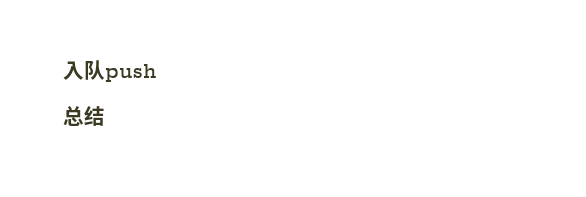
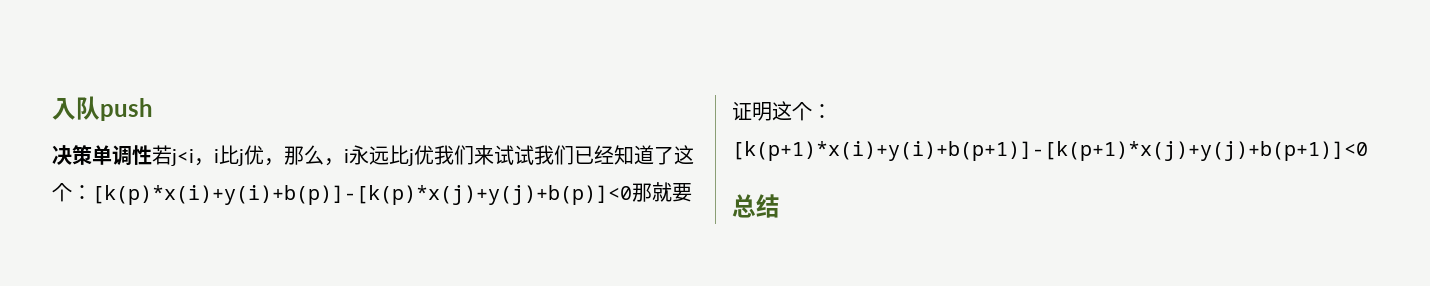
+ 决策单调性若j<i，i比j优，那么，i永远比j优我们来试试我们已经知道了这个：[k(p)*x(i)+y(i)+b(p)]-[k(p)*x(j)+y(j)+b(p)]<0那就要证明这个：[k(p+1)*x(i)+y(i)+b(p+1)]-[k(p+1)*x(j)+y(j)+b(p+1)]<0

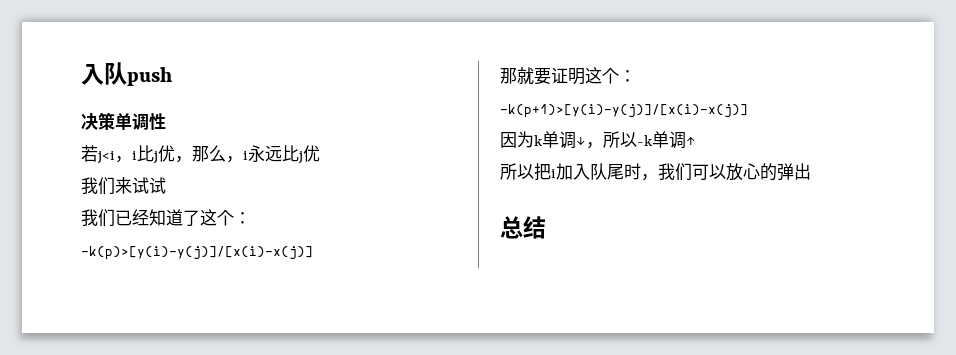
- 决策单调性若j<i，i比j优，那么，i永远比j优我们来试试我们已经知道了这个：[k(p)*x(i)+y(i)+b(p)]-[k(p)*x(j)+y(j)+b(p)]<0那就要证明这个：[k(p+1)*x(i)+y(i)+b(p+1)]-[k(p+1)*x(j)+y(j)+b(p+1)]<0
+ 决策单调性
+ 若j<i，i比j优，那么，i永远比j优
+ 我们来试试
+ 我们已经知道了这个：-k(p)>[y(i)-y(j)]/[x(i)-x(j)]
+ 那就要证明这个：-k(p+1)>[y(i)-y(j)]/[x(i)-x(j)]
+ 因为k单调↓，所以-k单调↑
+ 所以把i加入队尾时，我们可以放心的弹出

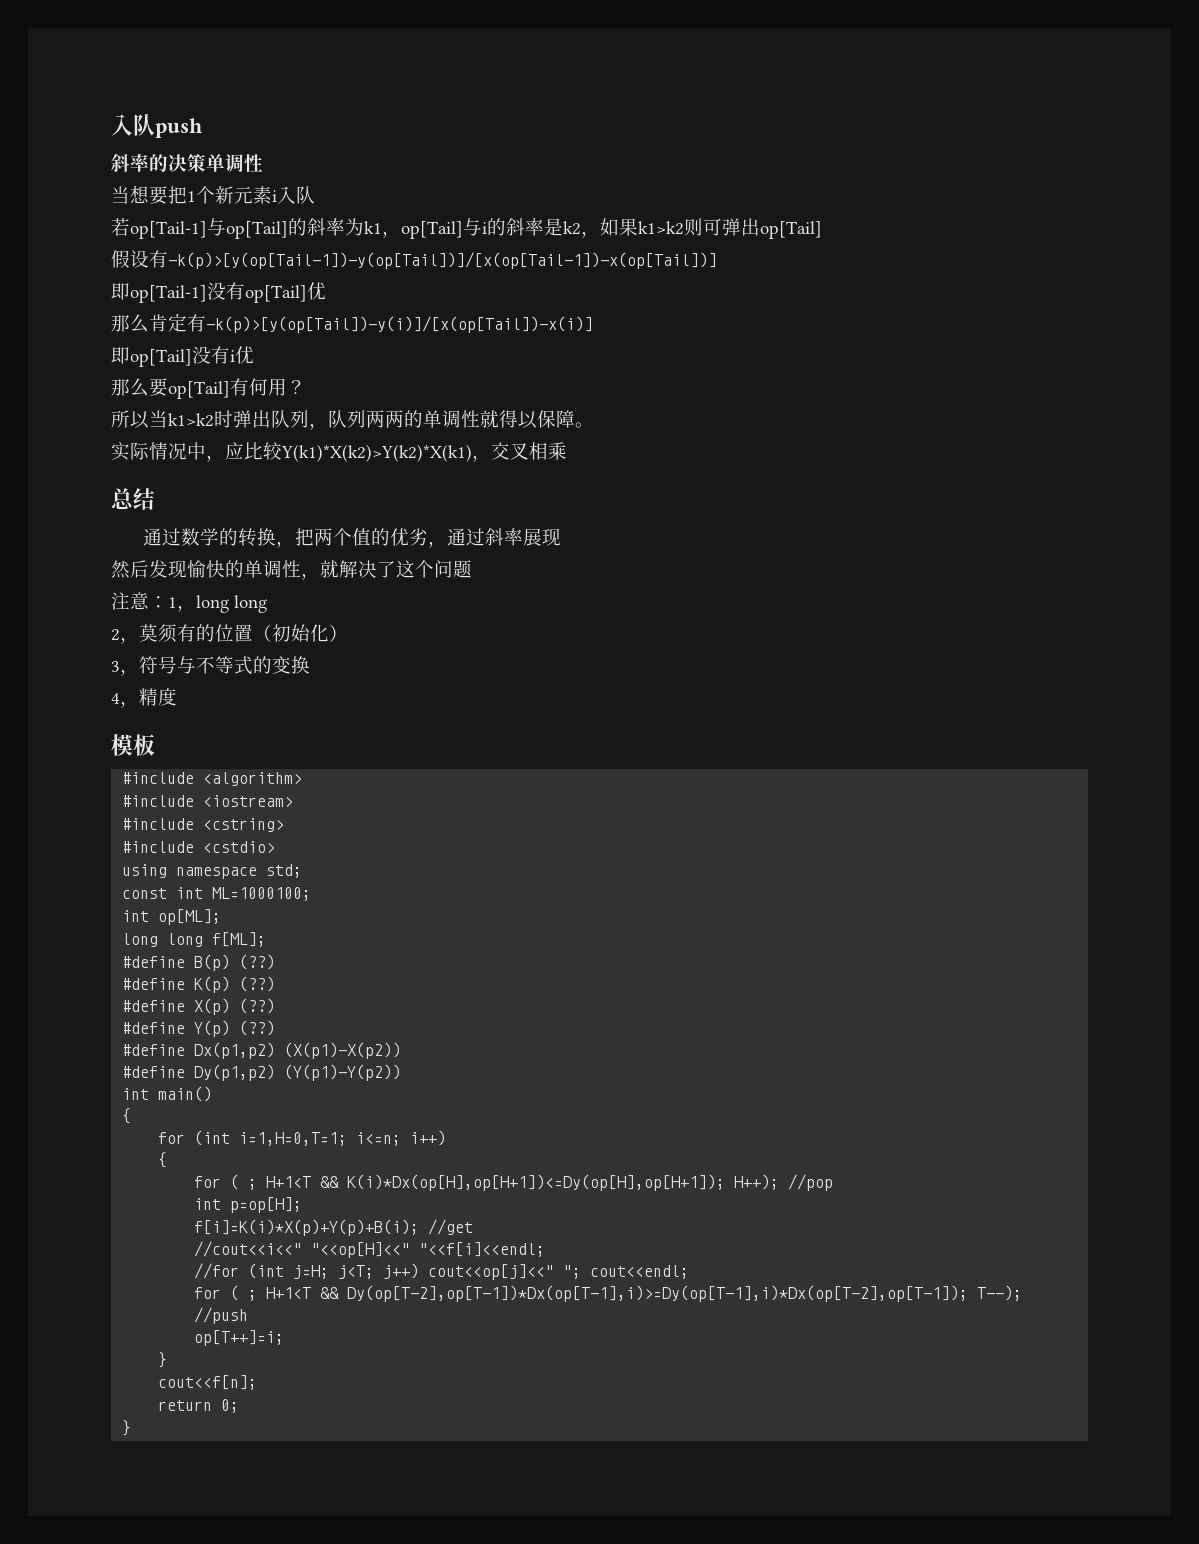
- 决策单调性
+ 斜率的决策单调性
- 若j<i，i比j优，那么，i永远比j优
- 我们来试试
- 我们已经知道了这个：-k(p)>[y(i)-y(j)]/[x(i)-x(j)]
- 那就要证明这个：-k(p+1)>[y(i)-y(j)]/[x(i)-x(j)]
- 因为k单调↓，所以-k单调↑
- 所以把i加入队尾时，我们可以放心的弹出
+ 当想要把1个新元素i入队
+ 若op[Tail-1]与op[Tail]的斜率为k1，op[Tail]与i的斜率是k2，如果k1>k2则可弹出op[Tail]
+ 假设有-k(p)>[y(op[Tail-1])-y(op[Tail])]/[x(op[Tail-1])-x(op[Tail])]
+ 即op[Tail-1]没有op[Tail]优
+ 那么肯定有-k(p)>[y(op[Tail])-y(i)]/[x(op[Tail])-x(i)]
+ 即op[Tail]没有i优
+ 那么要op[Tail]有何用？
+ 所以当k1>k2时弹出队列，队列两两的单调性就得以保障。
+ 实际情况中，应比较Y(k1)*X(k2)>Y(k2)*X(k1)，交叉相乘
  总结
+ 通过数学的转换，把两个值的优劣，通过斜率展现
+ 然后发现愉快的单调性，就解决了这个问题
+ 注意：1，long long
+ 2，莫须有的位置（初始化）
+ 3，符号与不等式的变换
+ 4，精度
+ 模板
+ #include <algorithm>
+ #include <iostream>
+ #include <cstring>
+ #include <cstdio>
+ using namespace std;
+ const int ML=1000100;
+ int op[ML];
+ long long f[ML];
+ #define B(p) (??)
+ #define K(p) (??)
+ #define X(p) (??)
+ #define Y(p) (??)
+ #define Dx(p1,p2) (X(p1)-X(p2))
+ #define Dy(p1,p2) (Y(p1)-Y(p2))
+ int main()
+ {
+ for (int i=1,H=0,T=1; i<=n; i++)
+ {
+ for ( ; H+1<T && K(i)*Dx(op[H],op[H+1])<=Dy(op[H],op[H+1]); H++); //pop
+ int p=op[H];
+ f[i]=K(i)*X(p)+Y(p)+B(i); //get
+ //cout<<i<<" "<<op[H]<<" "<<f[i]<<endl;
+ //for (int j=H; j<T; j++) cout<<op[j]<<" "; cout<<endl;
+ for ( ; H+1<T && Dy(op[T-2],op[T-1])*Dx(op[T-1],i)>=Dy(op[T-1],i)*Dx(op[T-2],op[T-1]); T--); //push
+ op[T++]=i;
+ }
+ cout<<f[n];
+ return 0;
+ }

